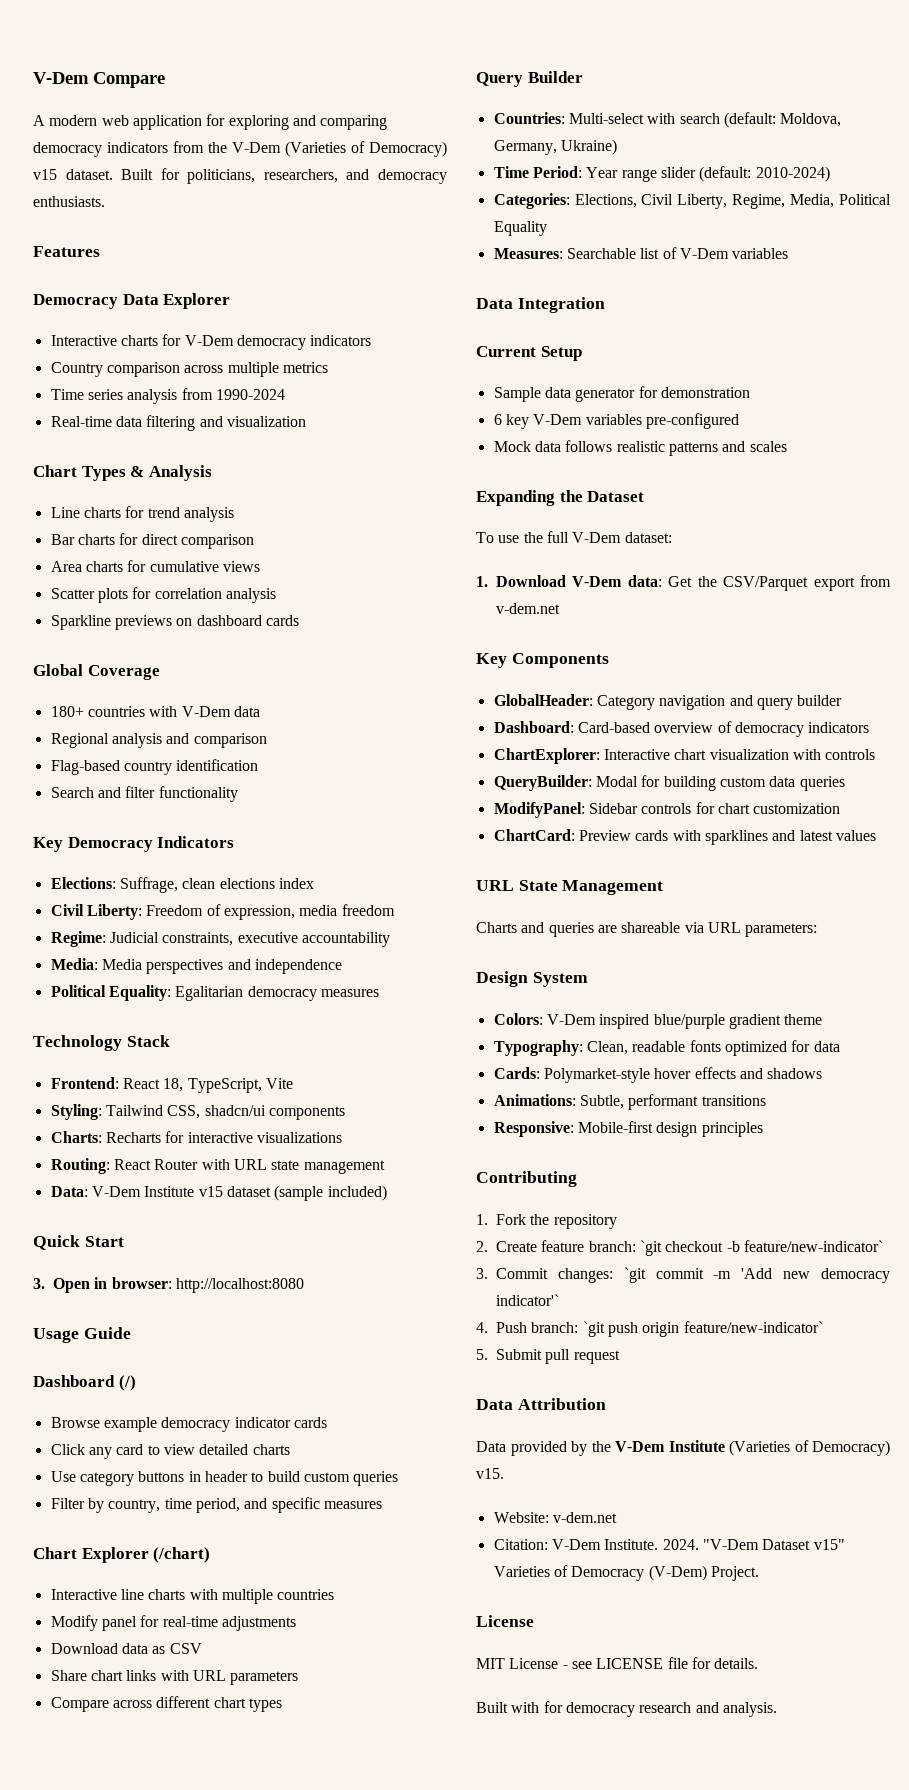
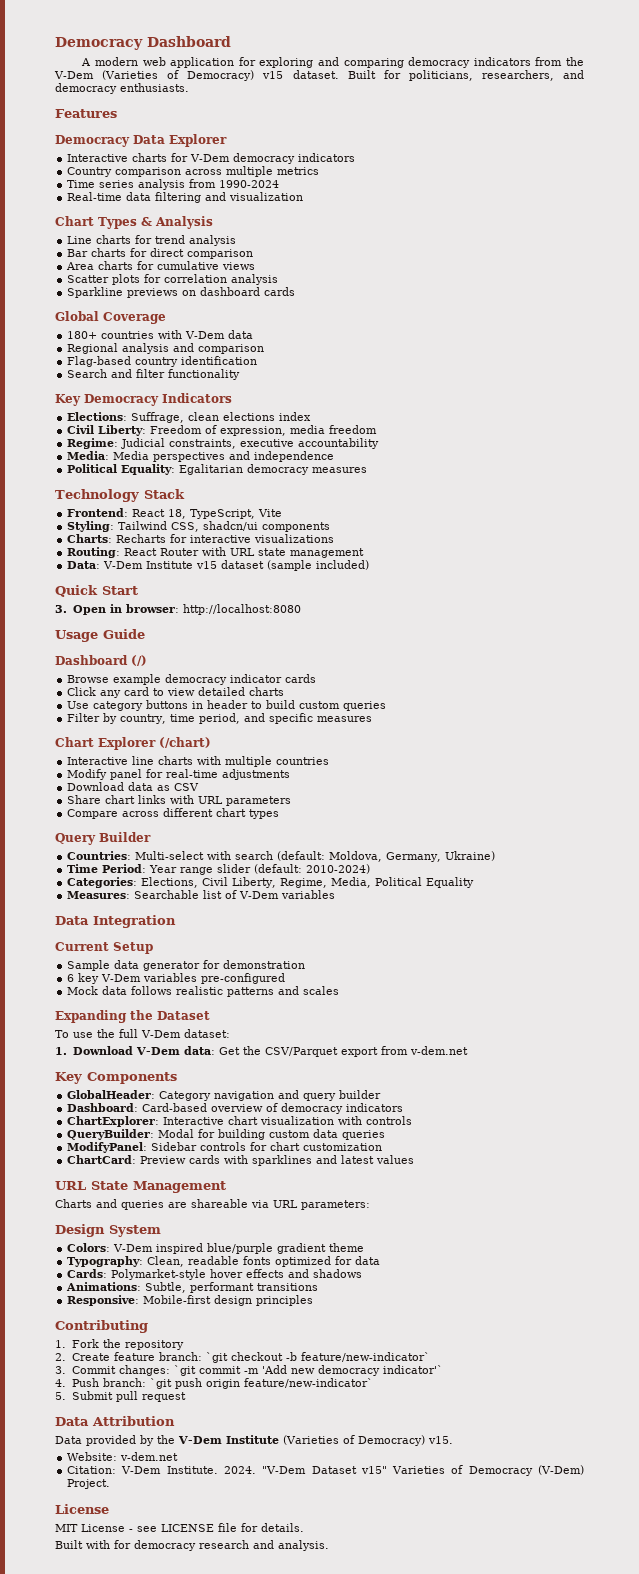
- V-Dem Compare
+ Democracy Dashboard

